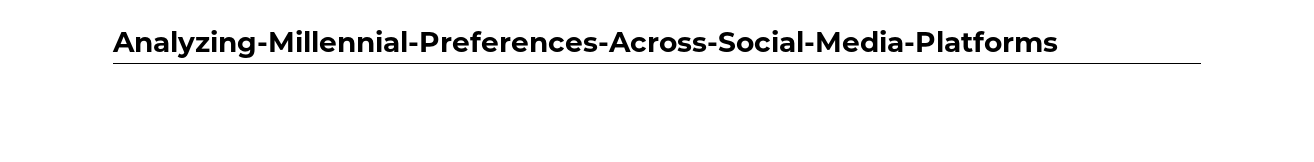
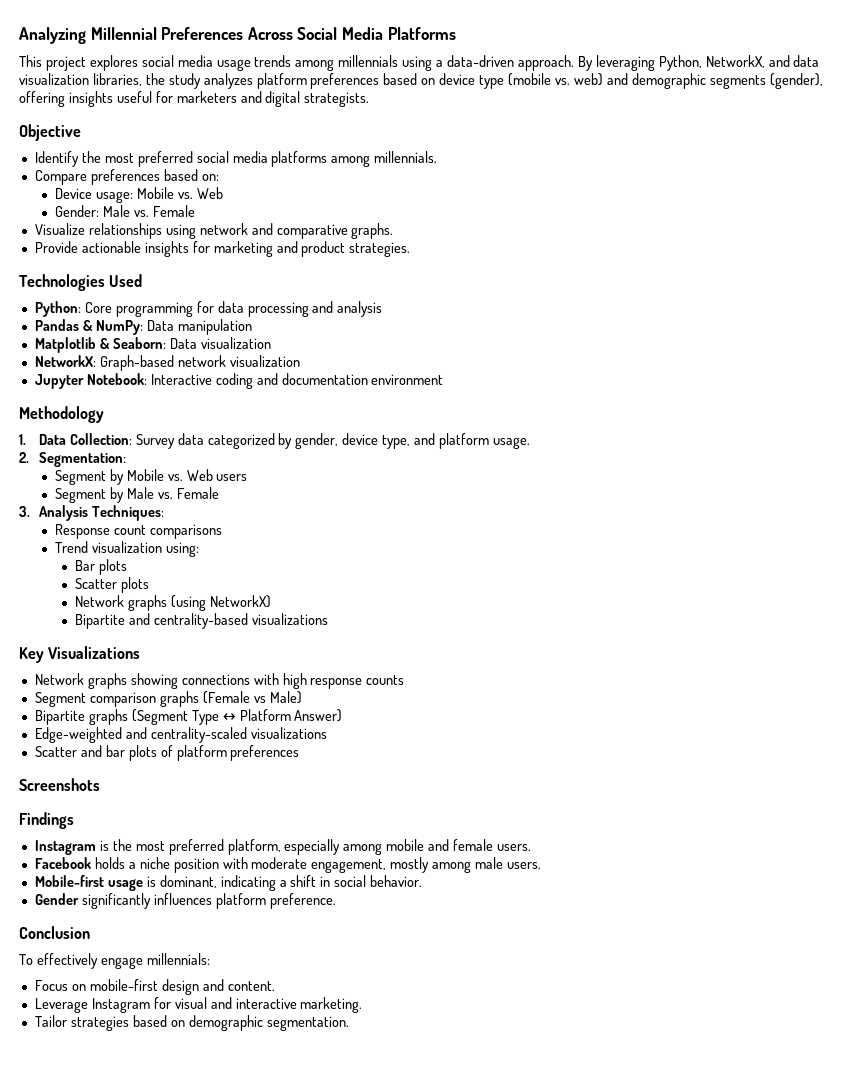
- Analyzing-Millennial-Preferences-Across-Social-Media-Platforms
+ Analyzing Millennial Preferences Across Social Media Platforms
+ This project explores social media usage trends among millennials using a data-driven approach. By leveraging Python, NetworkX, and data visualization libraries, the study analyzes platform preferences based on device type (mobile vs. web) and demographic segments (gender), offering insights useful for marketers and digital strategists.
+ Objective
+ Identify the most preferred social media platforms among millennials.
+ Compare preferences based on:
+ Device usage: Mobile vs. Web
+ Gender: Male vs. Female
+ Visualize relationships using network and comparative graphs.
+ Provide actionable insights for marketing and product strategies.
+ Technologies Used
+ Python: Core programming for data processing and analysis
+ Pandas & NumPy: Data manipulation
+ Matplotlib & Seaborn: Data visualization
+ NetworkX: Graph-based network visualization
+ Jupyter Notebook: Interactive coding and documentation environment
+ Methodology
+ 1. Data Collection: Survey data categorized by gender, device type, and platform usage.
+ 2. Segmentation:
+ Segment by Mobile vs. Web users
+ Segment by Male vs. Female
+ 3. Analysis Techniques:
+ Response count comparisons
+ Trend visualization using:
+ Bar plots
+ Scatter plots
+ Network graphs (using NetworkX)
+ Bipartite and centrality-based visualizations
+ Key Visualizations
+ Network graphs showing connections with high response counts
+ Segment comparison graphs (Female vs Male)
+ Bipartite graphs (Segment Type ↔ Platform Answer)
+ Edge-weighted and centrality-scaled visualizations
+ Scatter and bar plots of platform preferences
+ Screenshots
+ Findings
+ Instagram is the most preferred platform, especially among mobile and female users.
+ Facebook holds a niche position with moderate engagement, mostly among male users.
+ Mobile-first usage is dominant, indicating a shift in social behavior.
+ Gender significantly influences platform preference.
+ Conclusion
+ To effectively engage millennials:
+ Focus on mobile-first design and content.
+ Leverage Instagram for visual and interactive marketing.
+ Tailor strategies based on demographic segmentation.

